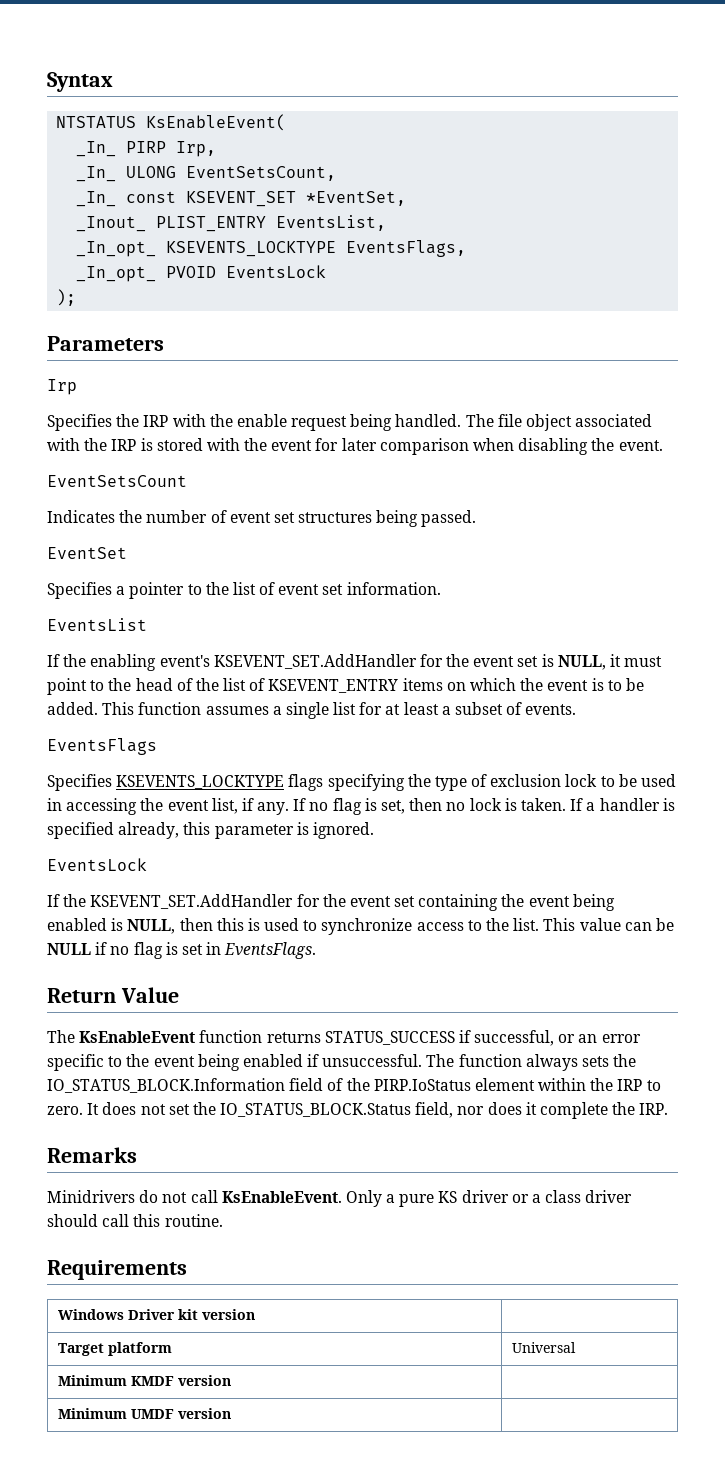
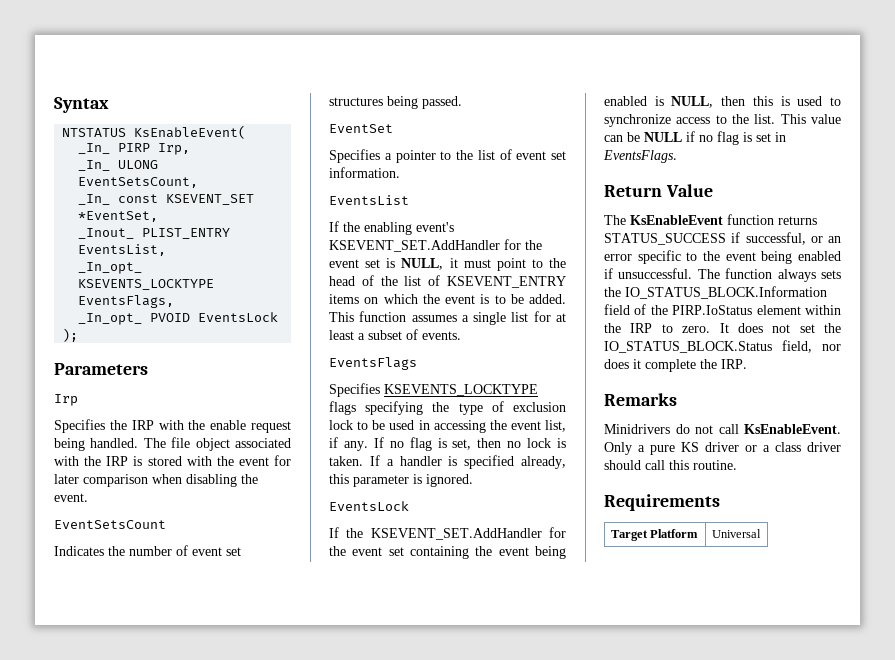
- Windows Driver kit version |
- Target platform | Universal
+ Target Platform | Universal
- Minimum KMDF version |
- Minimum UMDF version |

